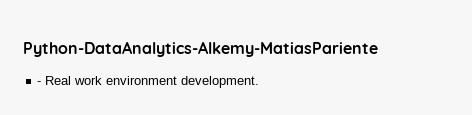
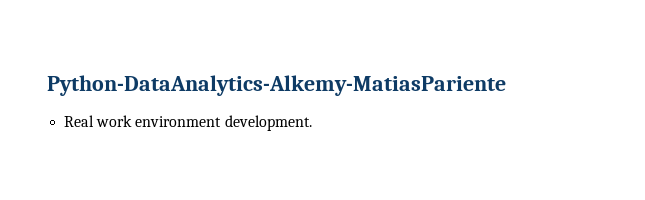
- - Real work environment development.
+ Real work environment development.

